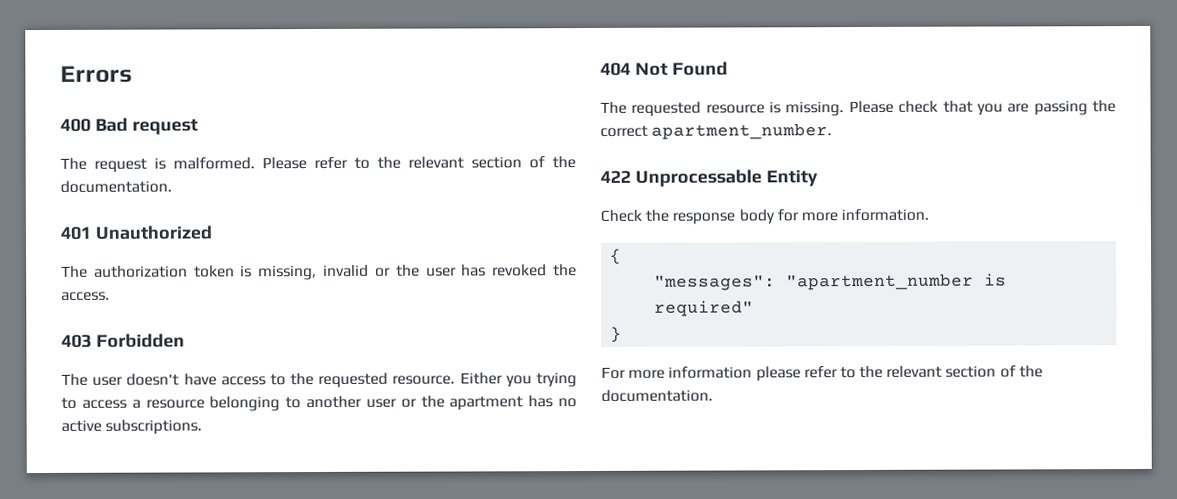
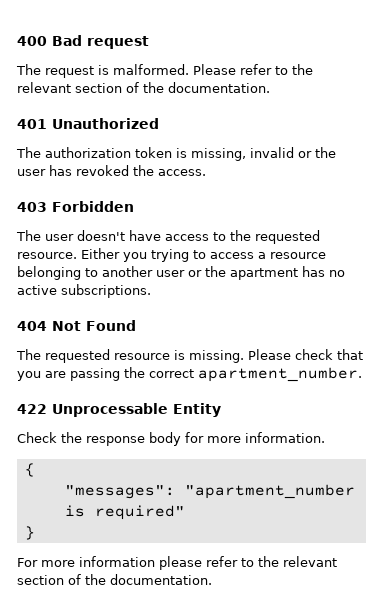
- Errors

